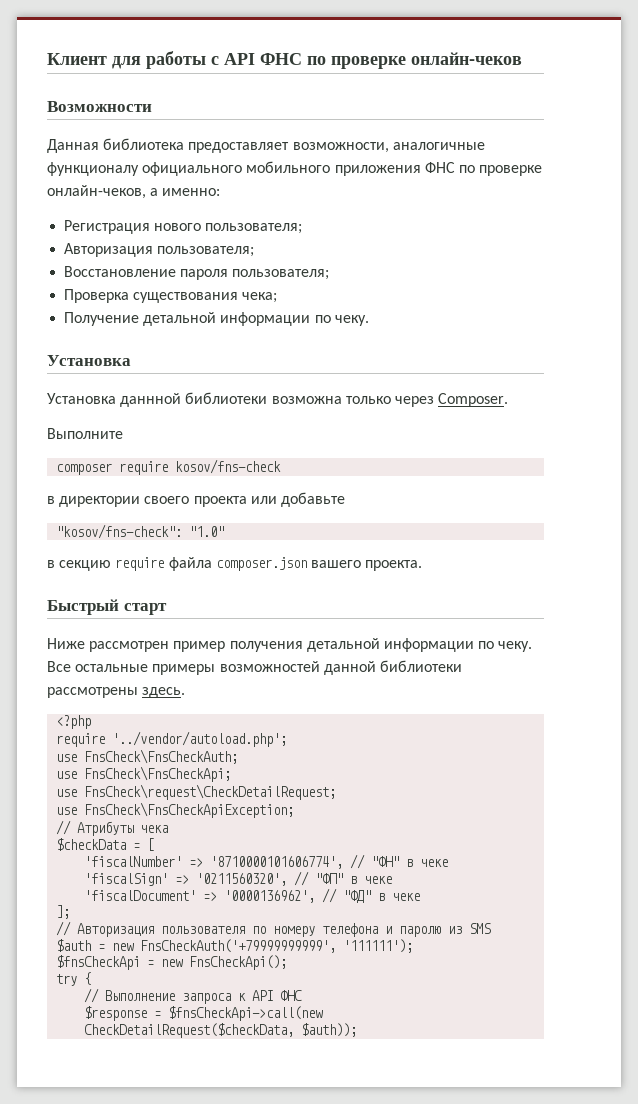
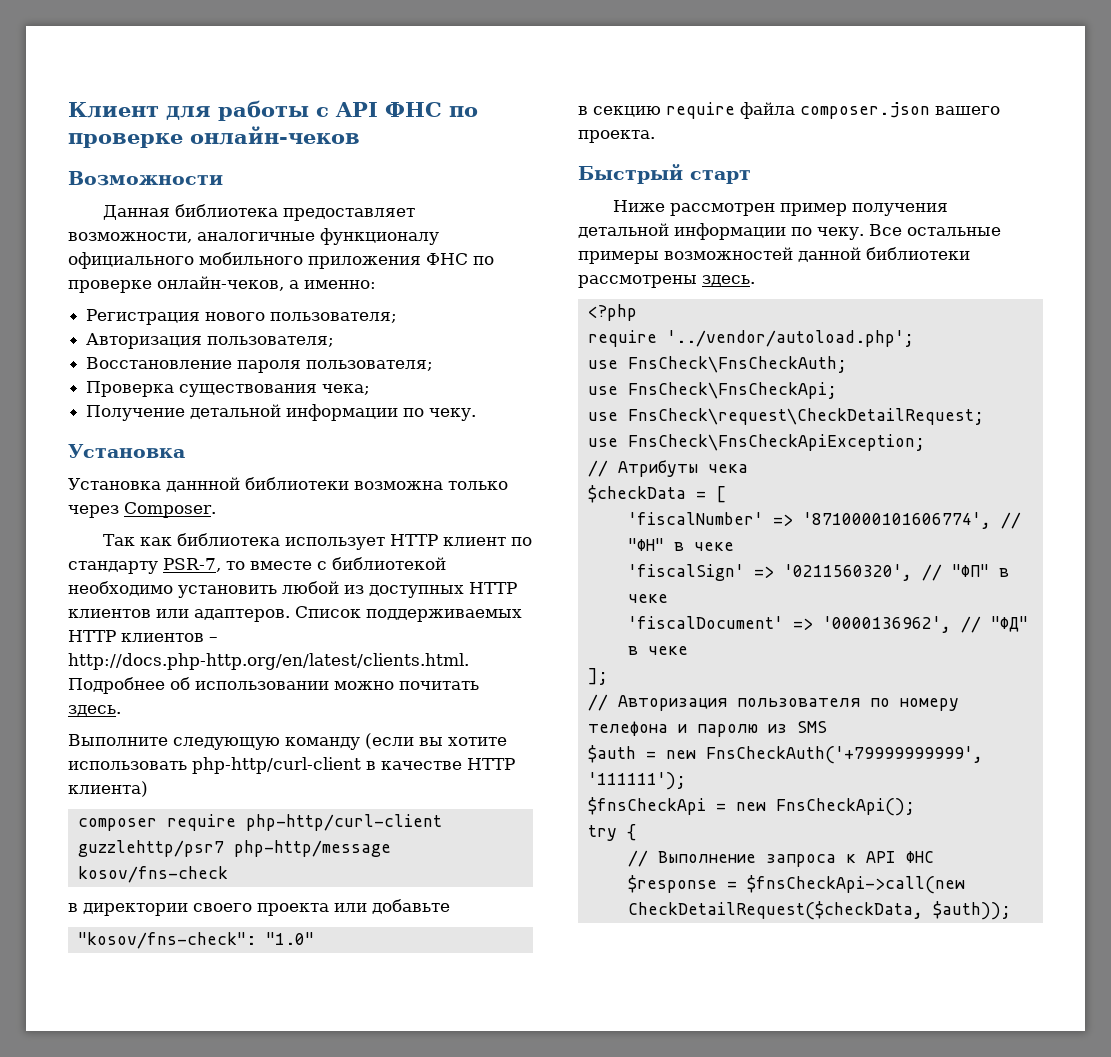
- Выполните
+ Так как библиотека использует HTTP клиент по стандарту PSR-7, то вместе с библиотекой необходимо установить любой из доступных HTTP клиентов или адаптеров. Список поддерживаемых HTTP клиентов – http://docs.php-http.org/en/latest/clients.html. Подробнее об использовании можно почитать здесь.
+ Выполните следующую команду (если вы хотите использовать php-http/curl-client в качестве HTTP клиента)
- composer require kosov/fns-check
+ composer require php-http/curl-client guzzlehttp/psr7 php-http/message kosov/fns-check

